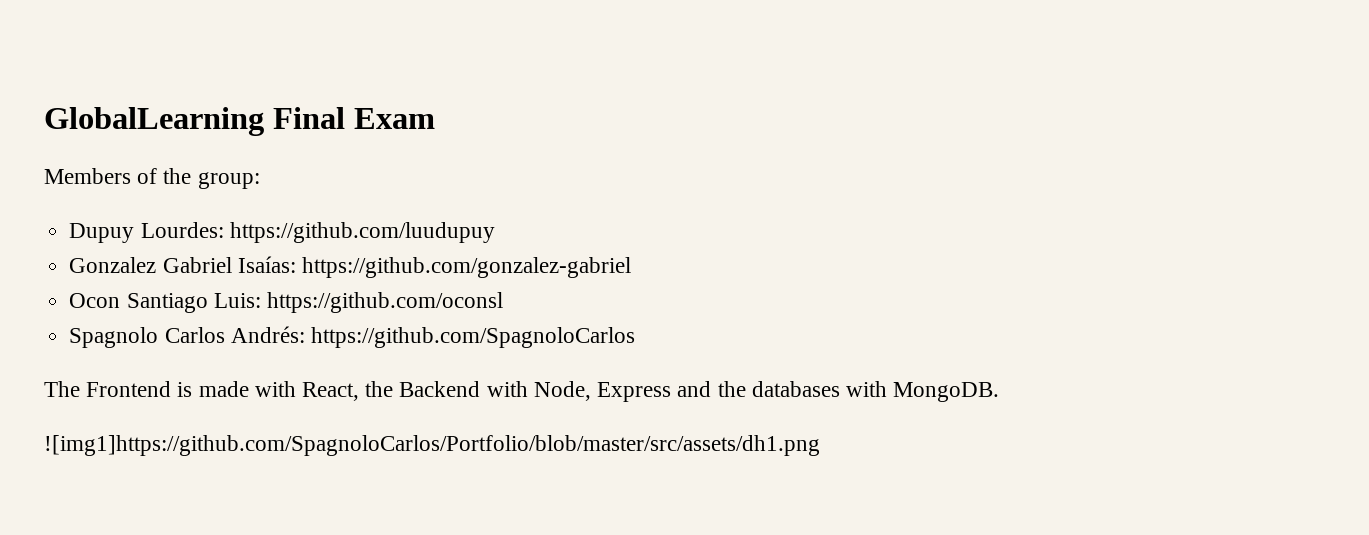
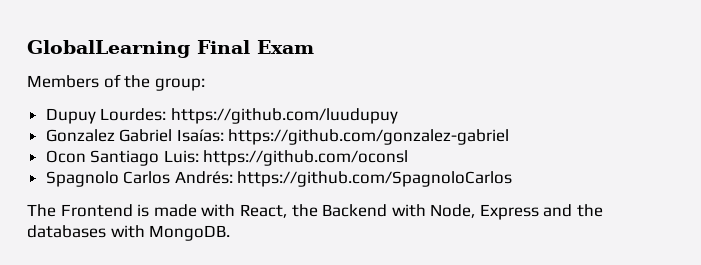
- ![img1]https://github.com/SpagnoloCarlos/Portfolio/blob/master/src/assets/dh1.png

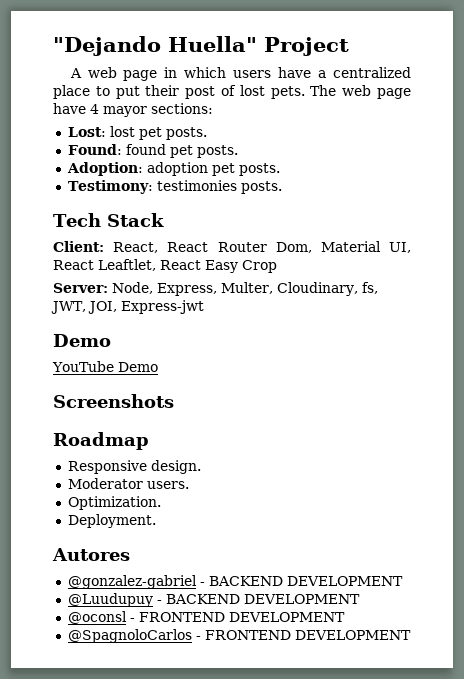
- GlobalLearning Final Exam
- Members of the group:
- Dupuy Lourdes: https://github.com/luudupuy
- Gonzalez Gabriel Isaías: https://github.com/gonzalez-gabriel
- Ocon Santiago Luis: https://github.com/oconsl
- Spagnolo Carlos Andrés: https://github.com/SpagnoloCarlos
- The Frontend is made with React, the Backend with Node, Express and the databases with MongoDB.
+ "Dejando Huella" Project
+ A web page in which users have a centralized place to put their post of lost pets. The web page have 4 mayor sections:
+ Lost: lost pet posts.
+ Found: found pet posts.
+ Adoption: adoption pet posts.
+ Testimony: testimonies posts.
+ Tech Stack
+ Client: React, React Router Dom, Material UI, React Leaftlet, React Easy Crop
+ Server: Node, Express, Multer, Cloudinary, fs, JWT, JOI, Express-jwt
+ Demo
+ YouTube Demo
+ Screenshots
+ Roadmap
+ Responsive design.
+ Moderator users.
+ Optimization.
+ Deployment.
+ Autores
+ @gonzalez-gabriel - BACKEND DEVELOPMENT
+ @Luudupuy - BACKEND DEVELOPMENT
+ @oconsl - FRONTEND DEVELOPMENT
+ @SpagnoloCarlos - FRONTEND DEVELOPMENT

